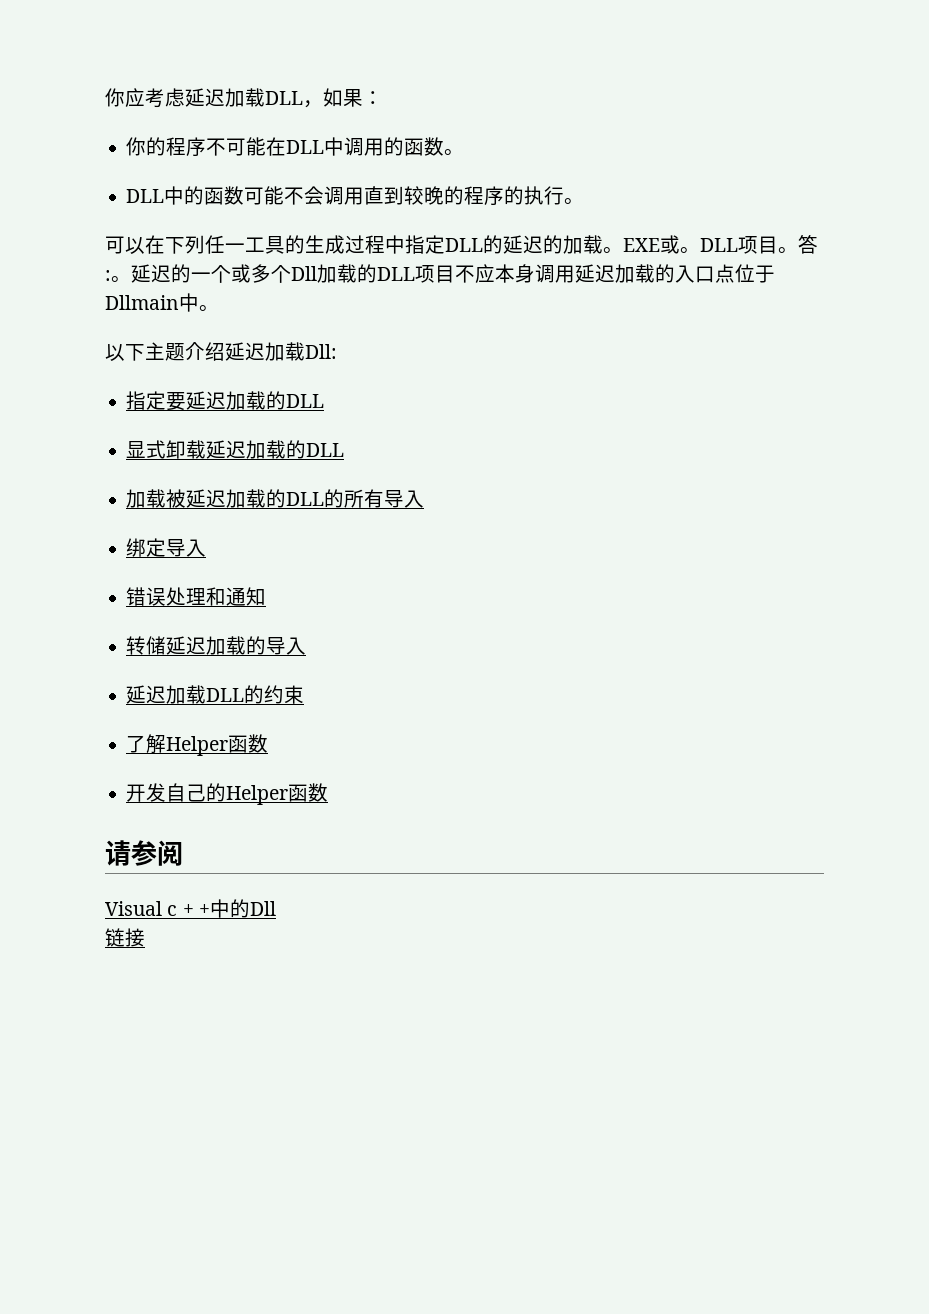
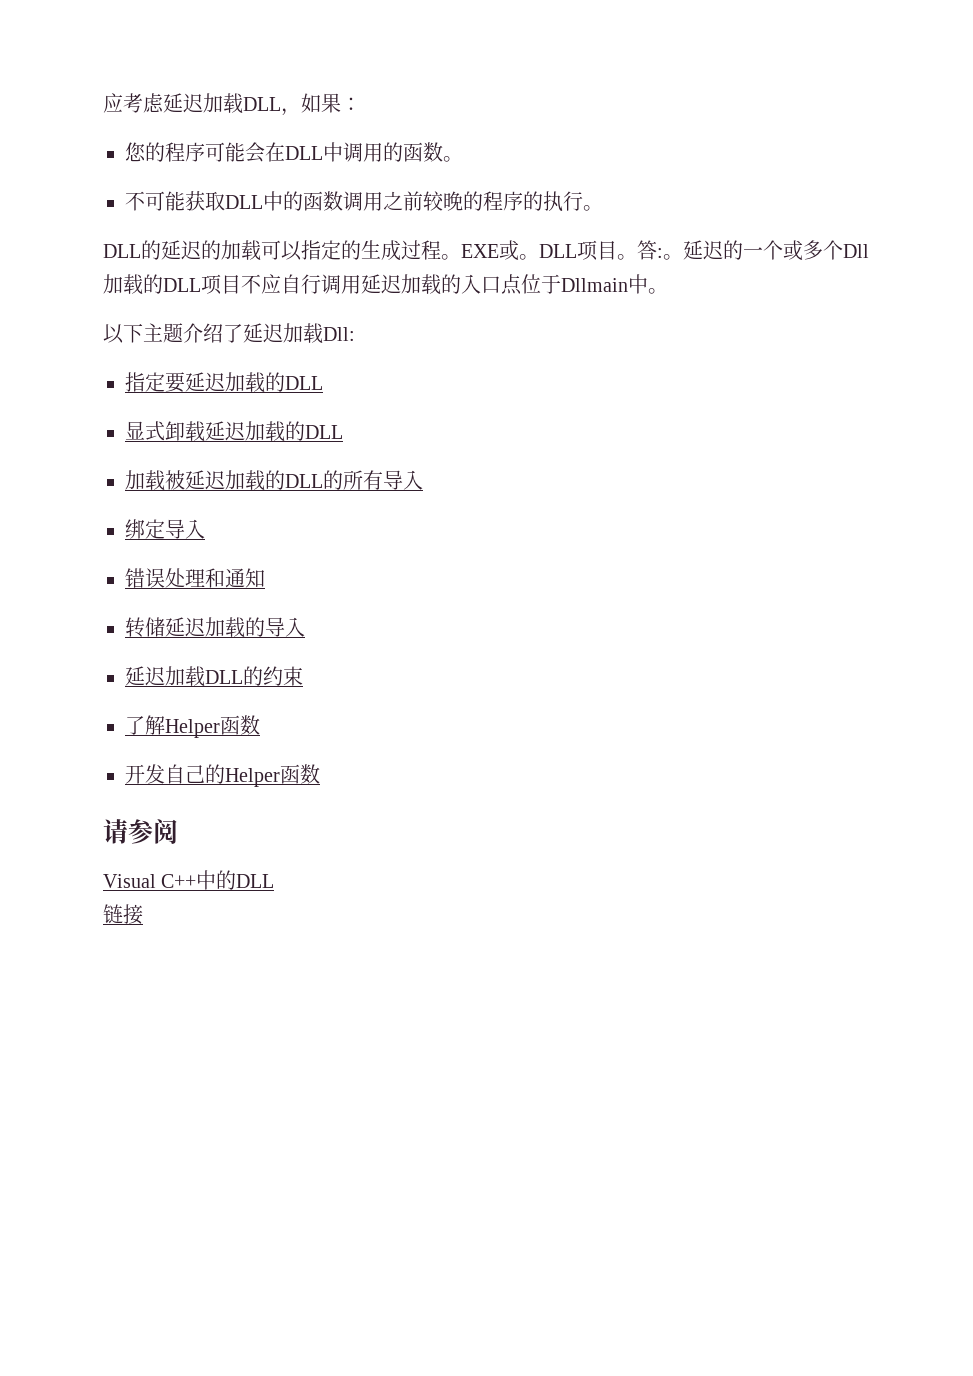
- 你应考虑延迟加载DLL，如果：
+ 应考虑延迟加载DLL，如果：
- 你的程序不可能在DLL中调用的函数。
+ 您的程序可能会在DLL中调用的函数。
- DLL中的函数可能不会调用直到较晚的程序的执行。
+ 不可能获取DLL中的函数调用之前较晚的程序的执行。
- 可以在下列任一工具的生成过程中指定DLL的延迟的加载。
+ DLL的延迟的加载可以指定的生成过程。
- 延迟的一个或多个Dll加载的DLL项目不应本身调用延迟加载的入口点位于Dllmain中。
+ 延迟的一个或多个Dll加载的DLL项目不应自行调用延迟加载的入口点位于Dllmain中。
- 以下主题介绍延迟加载Dll:
+ 以下主题介绍了延迟加载Dll:
- Visual c + +中的Dll
+ Visual C++中的DLL

